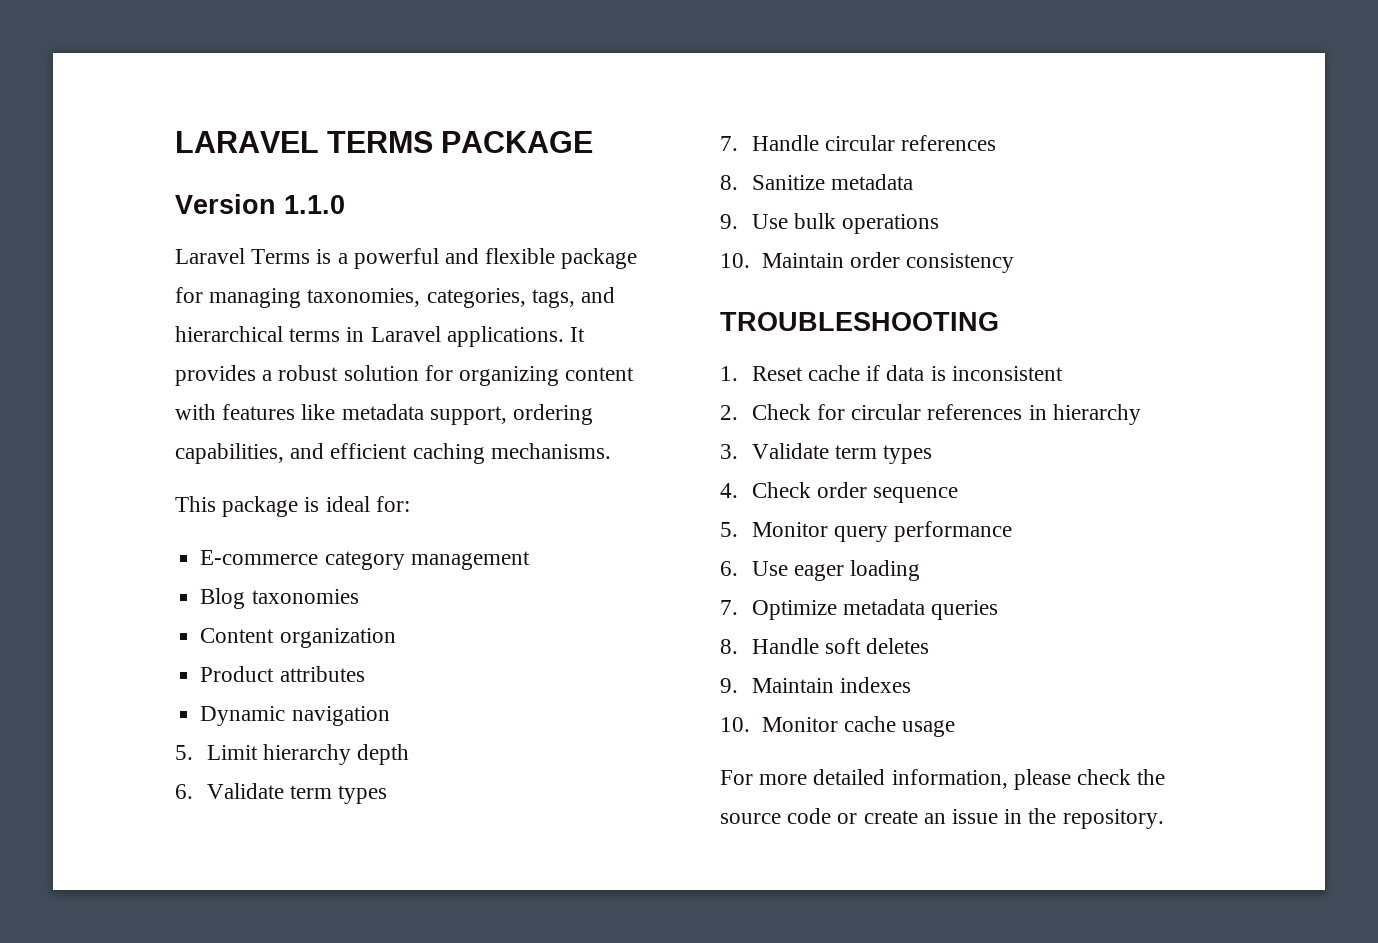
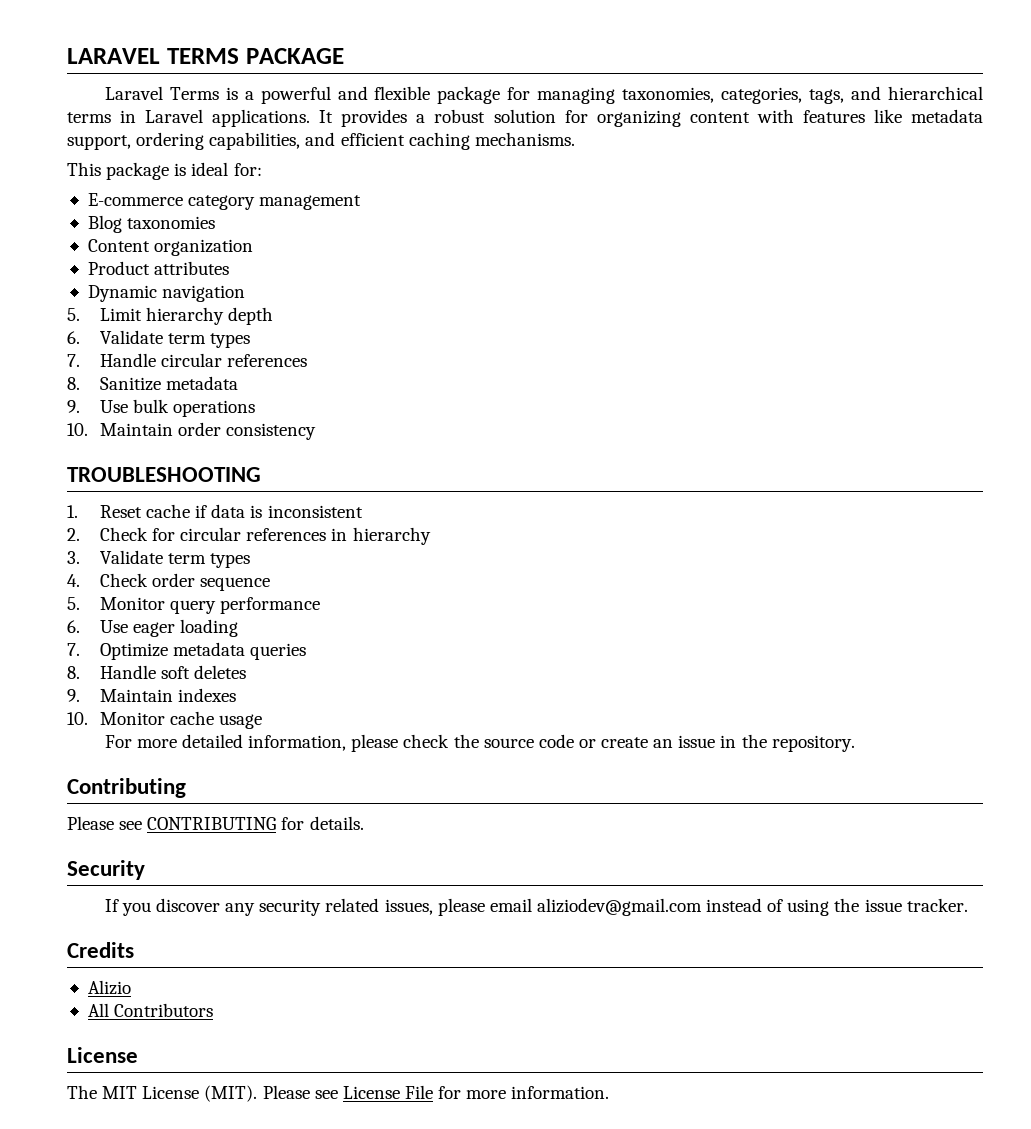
- Version 1.1.0
+ Contributing
+ Please see CONTRIBUTING for details.
+ Security
+ If you discover any security related issues, please email aliziodev@gmail.com instead of using the issue tracker.
+ Credits
+ Alizio
+ All Contributors
+ License
+ The MIT License (MIT). Please see License File for more information.

